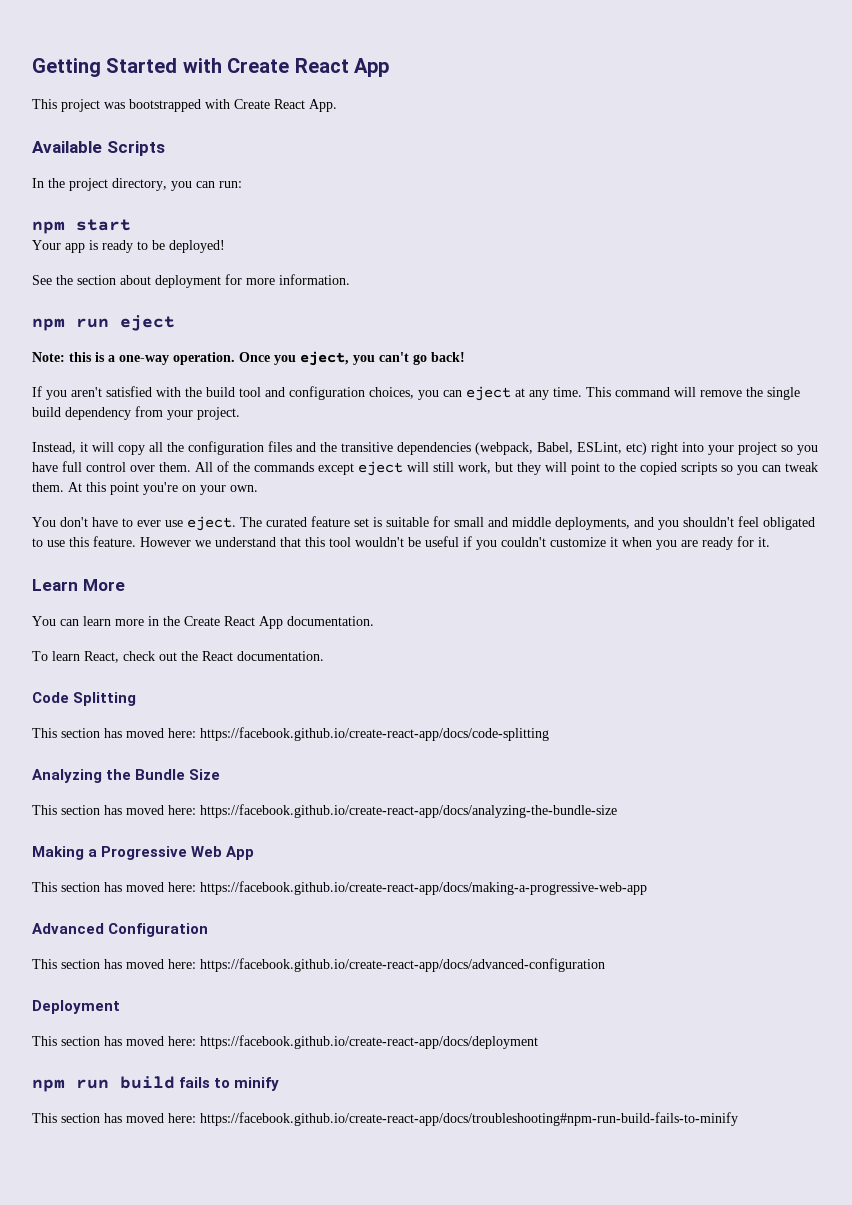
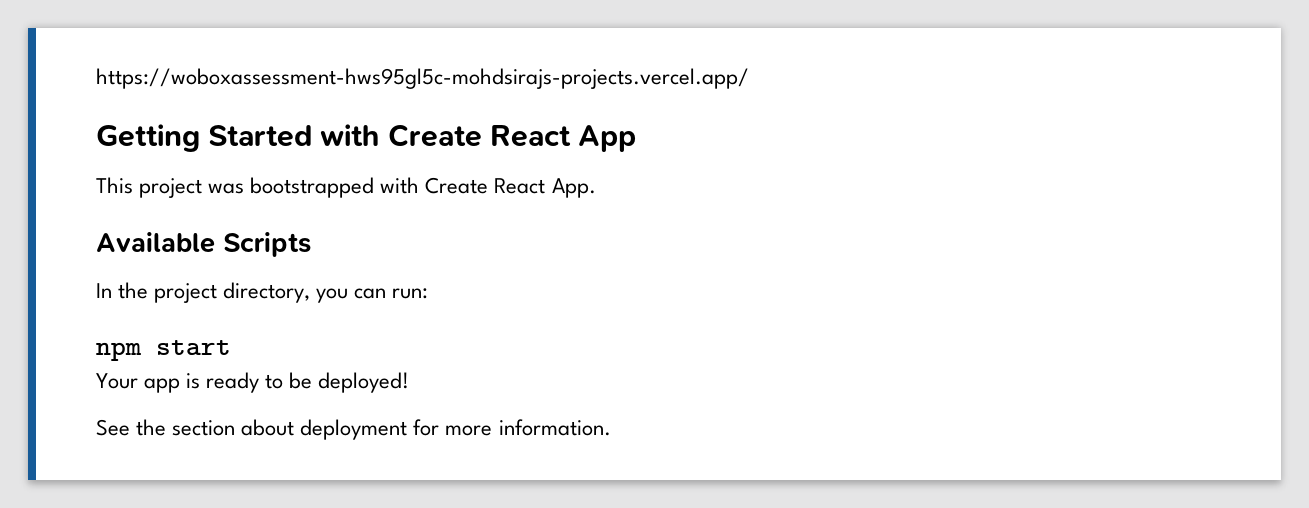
+ https://woboxassessment-hws95gl5c-mohdsirajs-projects.vercel.app/
- npm run eject
- Note: this is a one-way operation. Once you eject, you can't go back!
- If you aren't satisfied with the build tool and configuration choices, you can eject at any time. This command will remove the single build dependency from your project.
- Instead, it will copy all the configuration files and the transitive dependencies (webpack, Babel, ESLint, etc) right into your project so you have full control over them. All of the commands except eject will still work, but they will point to the copied scripts so you can tweak them. At this point you're on your own.
- You don't have to ever use eject. The curated feature set is suitable for small and middle deployments, and you shouldn't feel obligated to use this feature. However we understand that this tool wouldn't be useful if you couldn't customize it when you are ready for it.
- Learn More
- You can learn more in the Create React App documentation.
- To learn React, check out the React documentation.
- Code Splitting
- This section has moved here: https://facebook.github.io/create-react-app/docs/code-splitting
- Analyzing the Bundle Size
- This section has moved here: https://facebook.github.io/create-react-app/docs/analyzing-the-bundle-size
- Making a Progressive Web App
- This section has moved here: https://facebook.github.io/create-react-app/docs/making-a-progressive-web-app
- Advanced Configuration
- This section has moved here: https://facebook.github.io/create-react-app/docs/advanced-configuration
- Deployment
- This section has moved here: https://facebook.github.io/create-react-app/docs/deployment
- npm run build fails to minify
- This section has moved here: https://facebook.github.io/create-react-app/docs/troubleshooting#npm-run-build-fails-to-minify

